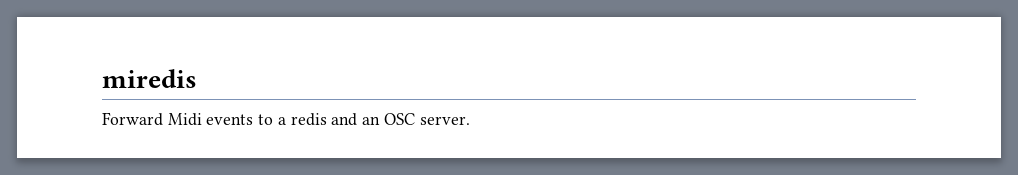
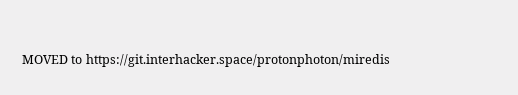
- miredis
- Forward Midi events to a redis and an OSC server.
+ MOVED to https://git.interhacker.space/protonphoton/miredis

